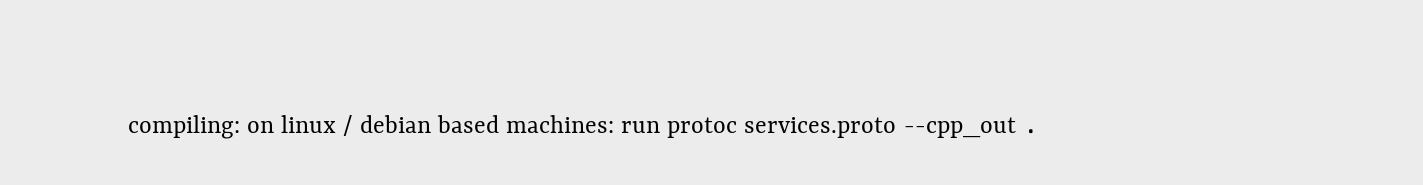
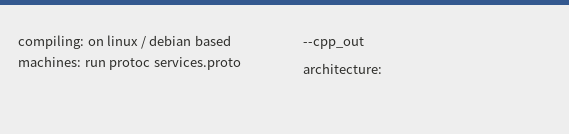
- compiling: on linux / debian based machines: run protoc services.proto --cpp_out .
+ compiling: on linux / debian based machines: run protoc services.proto --cpp_out
+ architecture:

